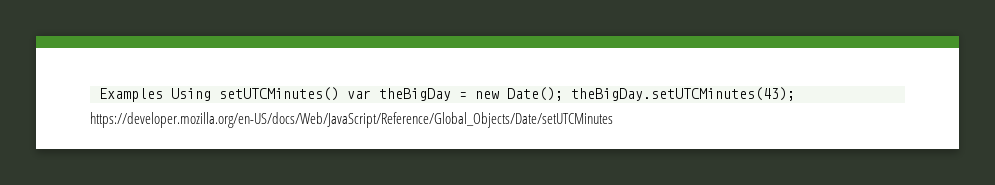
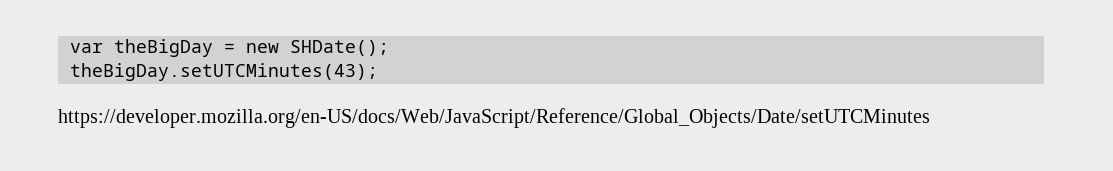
- Examples Using setUTCMinutes() var theBigDay = new Date(); theBigDay.setUTCMinutes(43);
+ var theBigDay = new SHDate();
+ theBigDay.setUTCMinutes(43);

